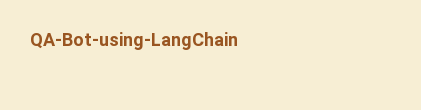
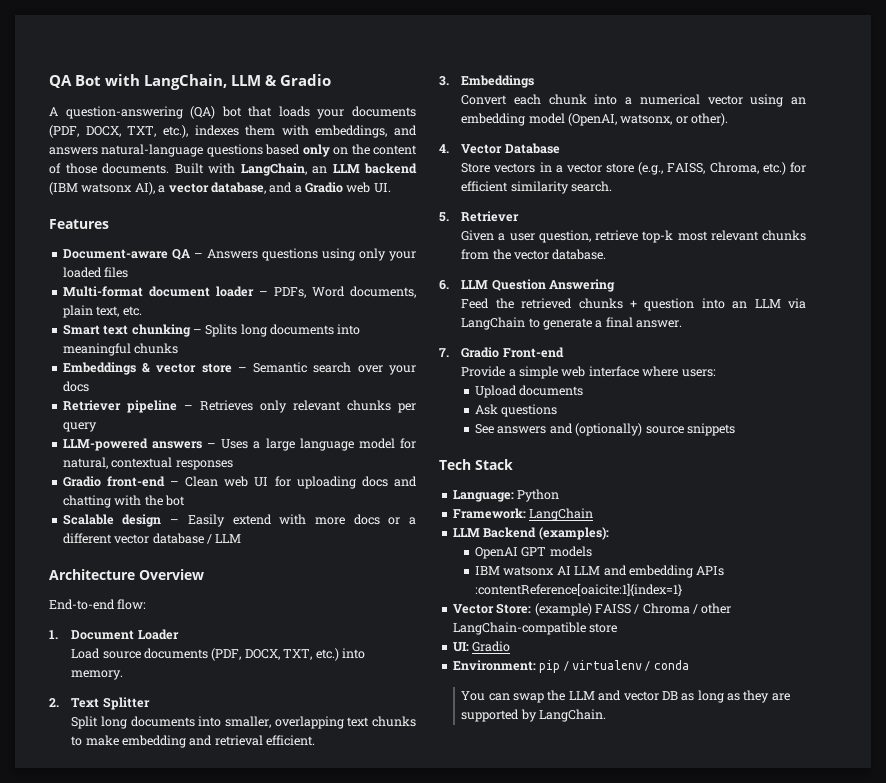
- QA-Bot-using-LangChain
+ QA Bot with LangChain, LLM & Gradio
+ A question-answering (QA) bot that loads your documents (PDF, DOCX, TXT, etc.), indexes them with embeddings, and answers natural-language questions based only on the content of those documents. Built with LangChain, an LLM backend (IBM watsonx AI), a vector database, and a Gradio web UI.
+ Features
+ Document-aware QA – Answers questions using only your loaded files
+ Multi-format document loader – PDFs, Word documents, plain text, etc.
+ Smart text chunking – Splits long documents into meaningful chunks
+ Embeddings & vector store – Semantic search over your docs
+ Retriever pipeline – Retrieves only relevant chunks per query
+ LLM-powered answers – Uses a large language model for natural, contextual responses
+ Gradio front-end – Clean web UI for uploading docs and chatting with the bot
+ Scalable design – Easily extend with more docs or a different vector database / LLM
+ Architecture Overview
+ End-to-end flow:
+ 1. Document Loader
+ Load source documents (PDF, DOCX, TXT, etc.) into memory.
+ 2. Text Splitter
+ Split long documents into smaller, overlapping text chunks to make embedding and retrieval efficient.
+ 3. Embeddings
+ Convert each chunk into a numerical vector using an embedding model (OpenAI, watsonx, or other).
+ 4. Vector Database
+ Store vectors in a vector store (e.g., FAISS, Chroma, etc.) for efficient similarity search.
+ 5. Retriever
+ Given a user question, retrieve top-k most relevant chunks from the vector database.
+ 6. LLM Question Answering
+ Feed the retrieved chunks + question into an LLM via LangChain to generate a final answer.
+ 7. Gradio Front-end
+ Provide a simple web interface where users:
+ Upload documents
+ Ask questions
+ See answers and (optionally) source snippets
+ Tech Stack
+ Language: Python
+ Framework: LangChain
+ LLM Backend (examples):
+ OpenAI GPT models
+ IBM watsonx AI LLM and embedding APIs :contentReference[oaicite:1]{index=1}
+ Vector Store: (example) FAISS / Chroma / other LangChain-compatible store
+ UI: Gradio
+ Environment: pip / virtualenv / conda
+ You can swap the LLM and vector DB as long as they are supported by LangChain.

